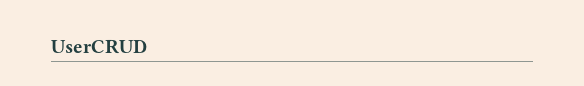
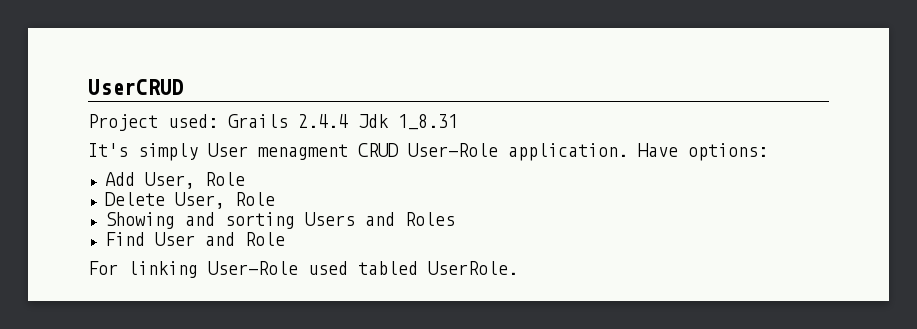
+ Project used: Grails 2.4.4 Jdk 1_8.31
+ It's simply User menagment CRUD User-Role application. Have options:
+ Add User, Role
+ Delete User, Role
+ Showing and sorting Users and Roles
+ Find User and Role
+ For linking User-Role used tabled UserRole.

